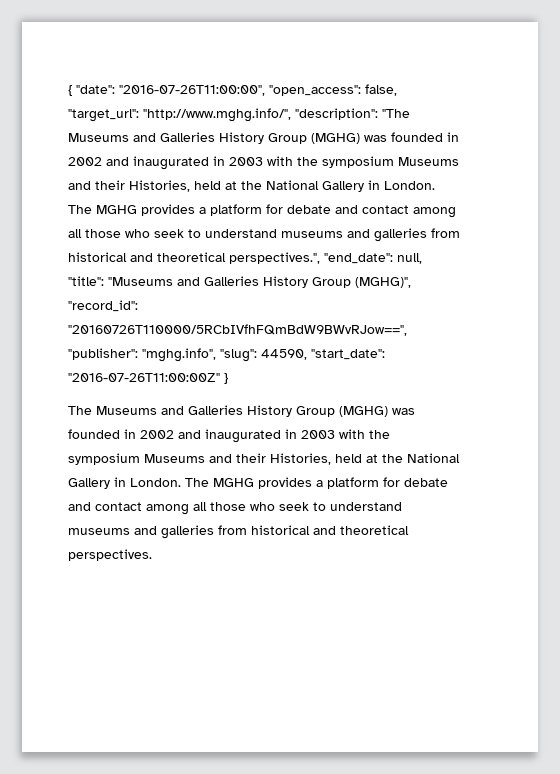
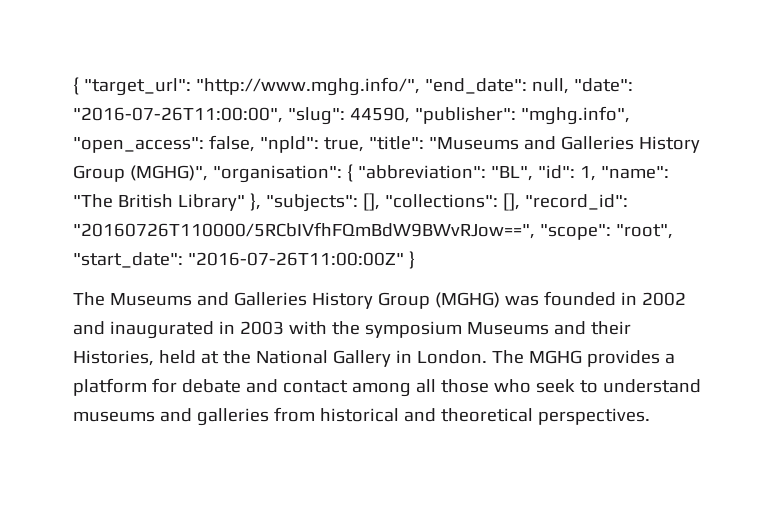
- { "date": "2016-07-26T11:00:00", "open_access": false, "target_url": "http://www.mghg.info/", "description": "The Museums and Galleries History Group (MGHG) was founded in 2002 and inaugurated in 2003 with the symposium Museums and their Histories, held at the National Gallery in London. The MGHG provides a platform for debate and contact among all those who seek to understand museums and galleries from historical and theoretical perspectives.", "end_date": null, "title": "Museums and Galleries History Group (MGHG)", "record_id": "20160726T110000/5RCbIVfhFQmBdW9BWvRJow==", "publisher": "mghg.info", "slug": 44590, "start_date": "2016-07-26T11:00:00Z" }
+ { "target_url": "http://www.mghg.info/", "end_date": null, "date": "2016-07-26T11:00:00", "slug": 44590, "publisher": "mghg.info", "open_access": false, "npld": true, "title": "Museums and Galleries History Group (MGHG)", "organisation": { "abbreviation": "BL", "id": 1, "name": "The British Library" }, "subjects": [], "collections": [], "record_id": "20160726T110000/5RCbIVfhFQmBdW9BWvRJow==", "scope": "root", "start_date": "2016-07-26T11:00:00Z" }

